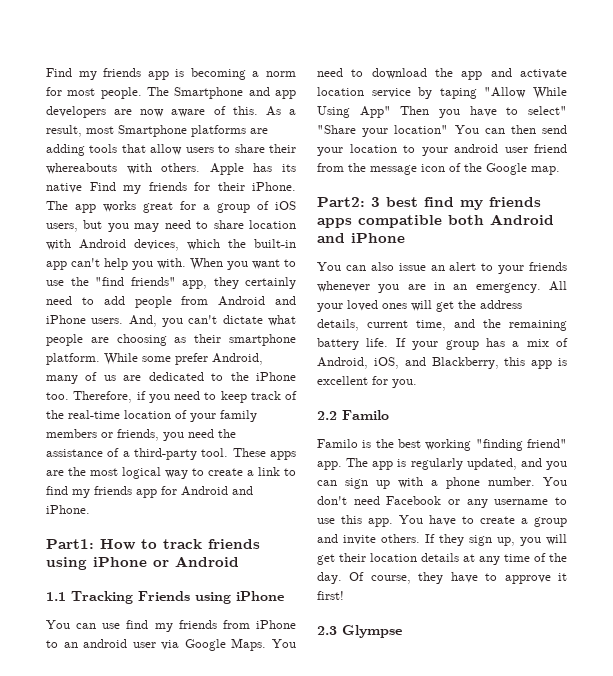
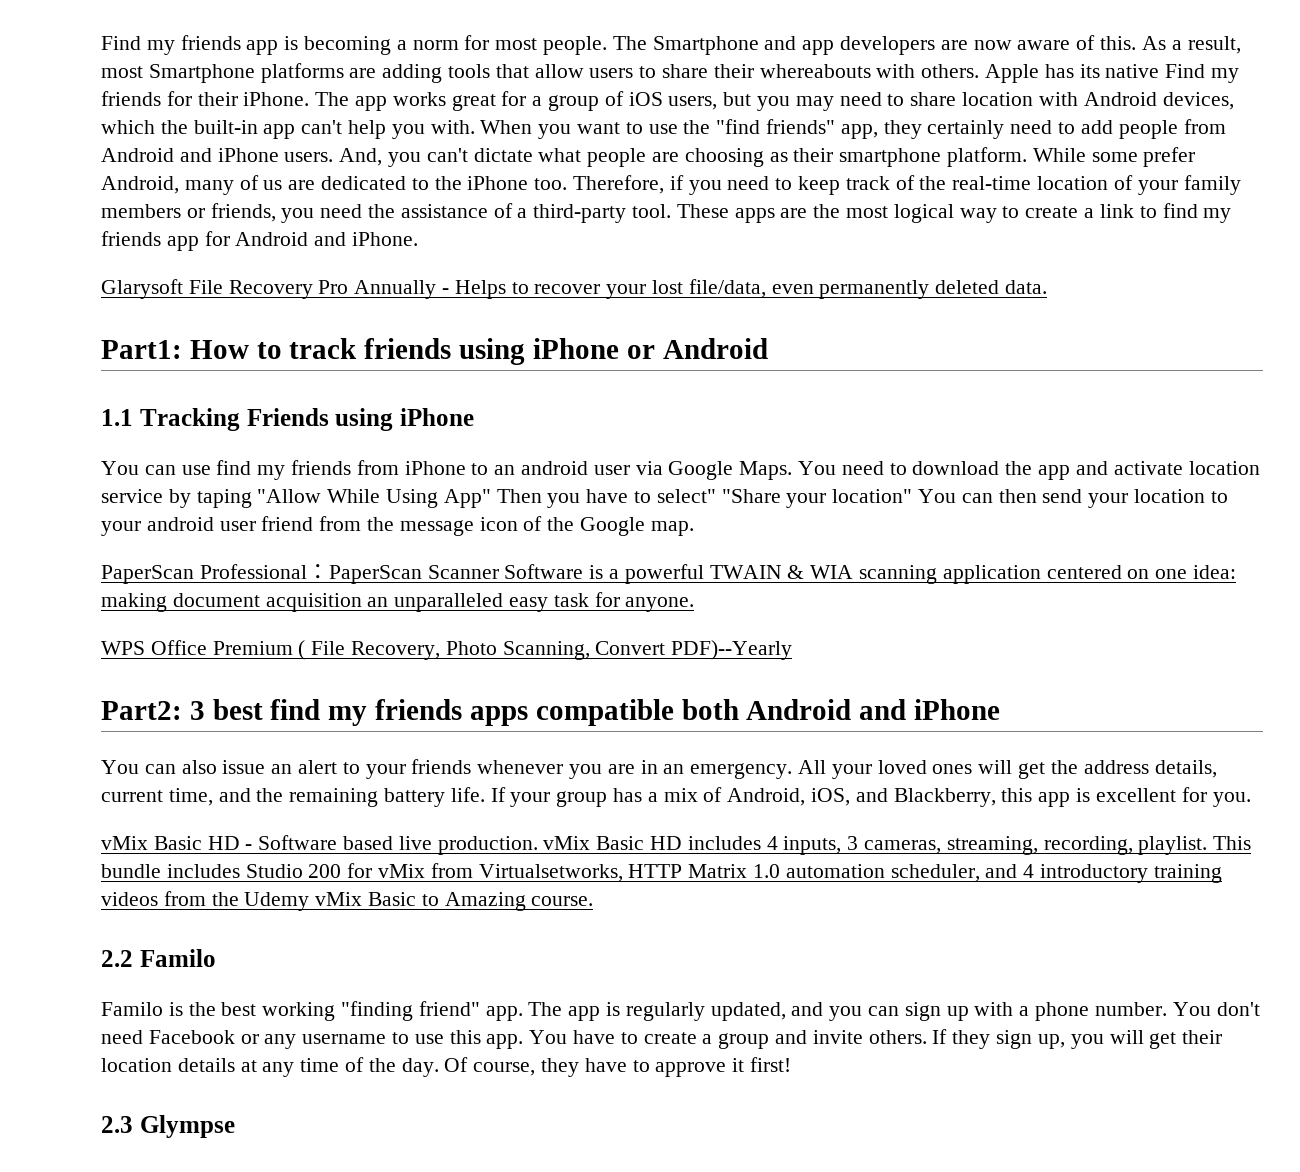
+ Glarysoft File Recovery Pro Annually - Helps to recover your lost file/data, even permanently deleted data.
+ PaperScan Professional：PaperScan Scanner Software is a powerful TWAIN & WIA scanning application centered on one idea: making document acquisition an unparalleled easy task for anyone.
+ WPS Office Premium ( File Recovery, Photo Scanning, Convert PDF)--Yearly
+ vMix Basic HD - Software based live production. vMix Basic HD includes 4 inputs, 3 cameras, streaming, recording, playlist. This bundle includes Studio 200 for vMix from Virtualsetworks, HTTP Matrix 1.0 automation scheduler, and 4 introductory training videos from the Udemy vMix Basic to Amazing course.

